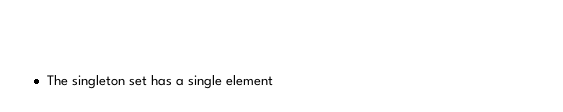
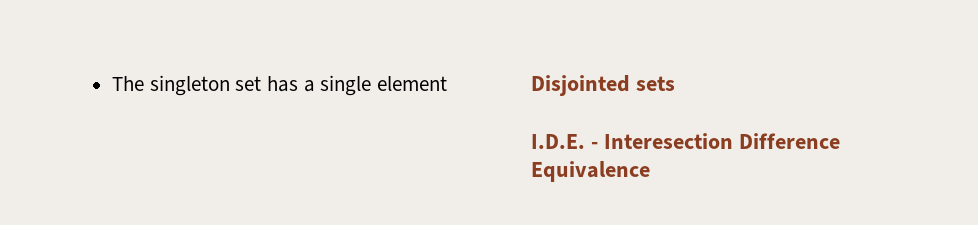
+ Disjointed sets
+ I.D.E. - Interesection Difference Equivalence

